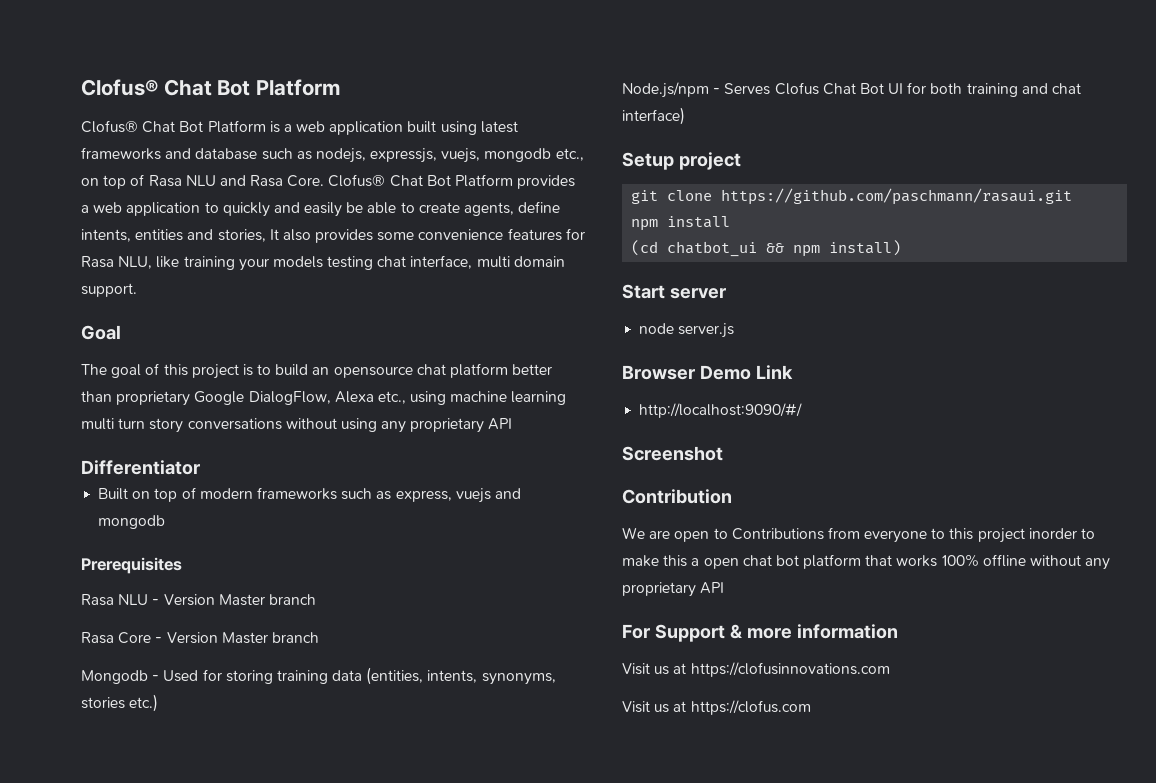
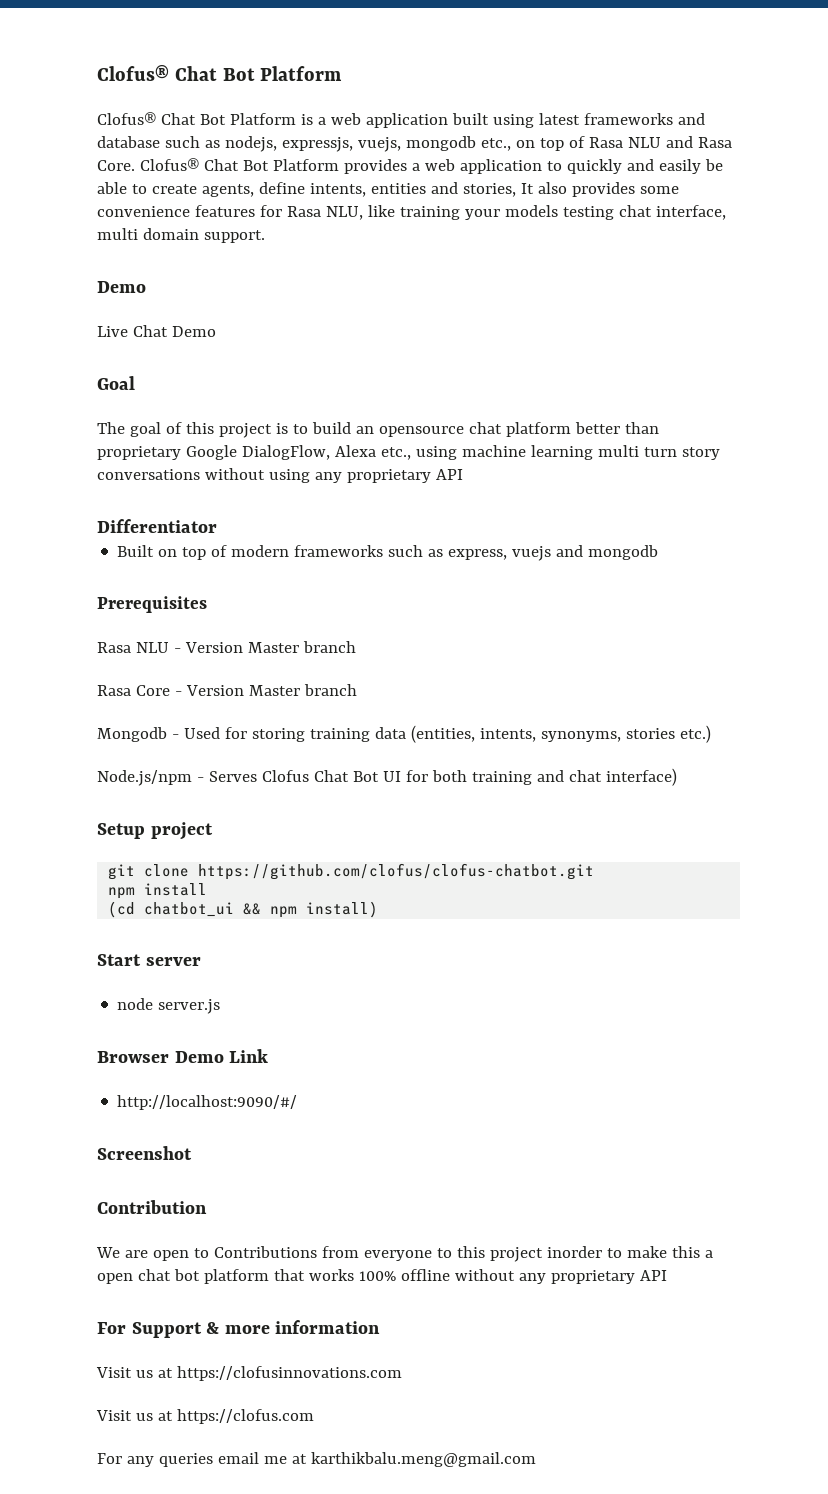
  Clofus® Chat Bot Platform provides a web application to quickly and easily be able to create agents, define intents, entities and stories, It also provides some convenience features for Rasa NLU, like training your models testing chat interface, multi domain support.
+ Demo
+ Live Chat Demo
- git clone https://github.com/paschmann/rasaui.git
+ git clone https://github.com/clofus/clofus-chatbot.git
+ For any queries email me at karthikbalu.meng@gmail.com

